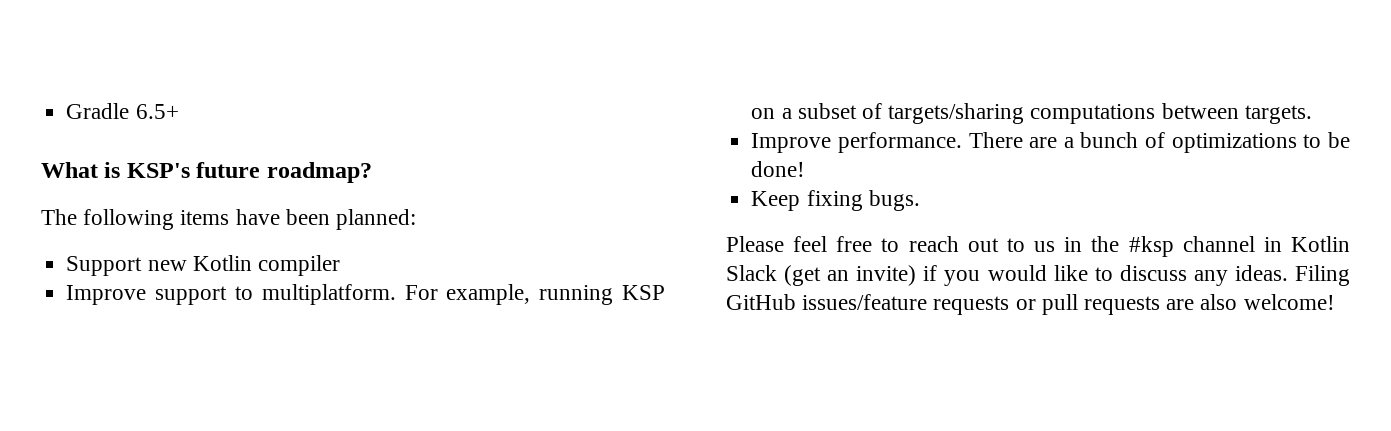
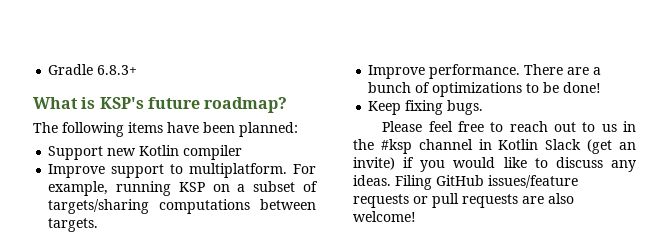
- Gradle 6.5+
+ Gradle 6.8.3+

